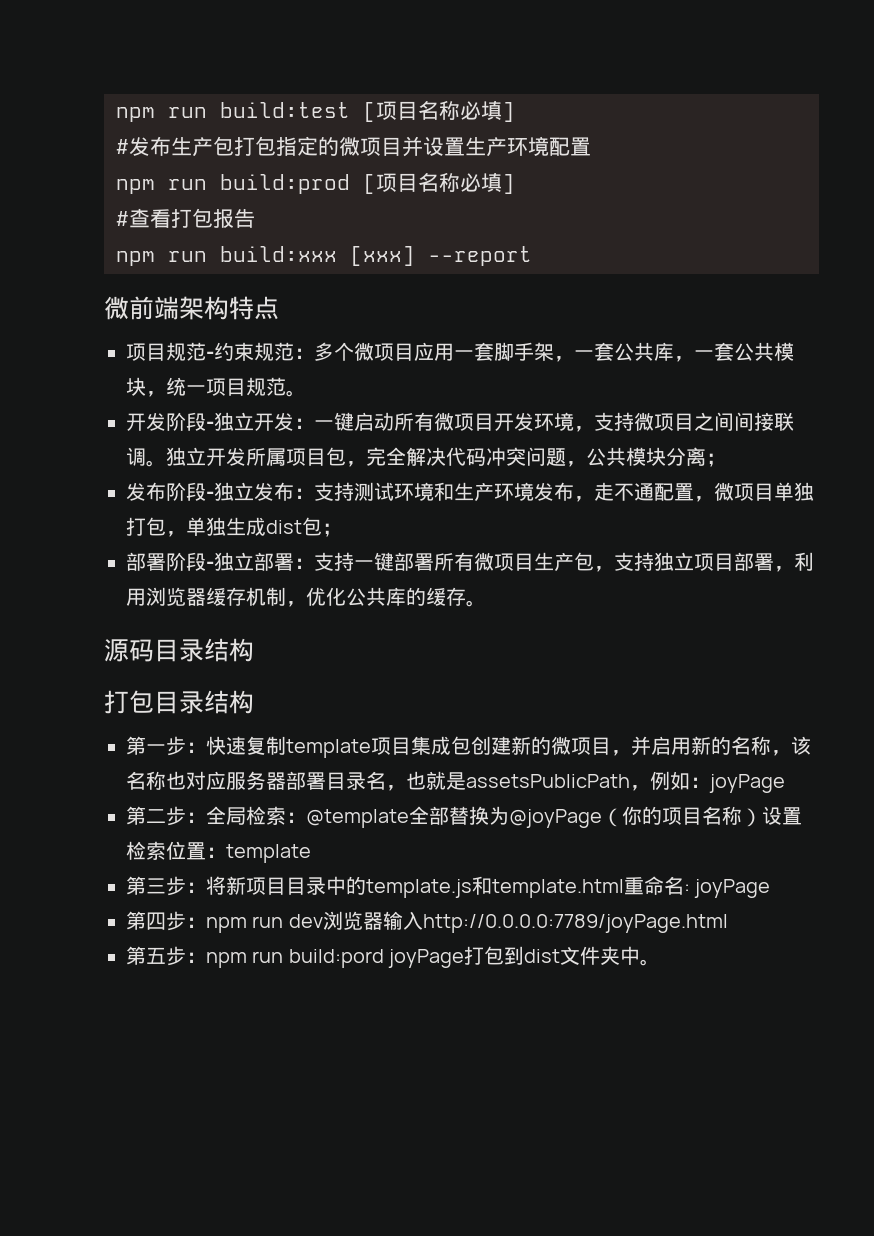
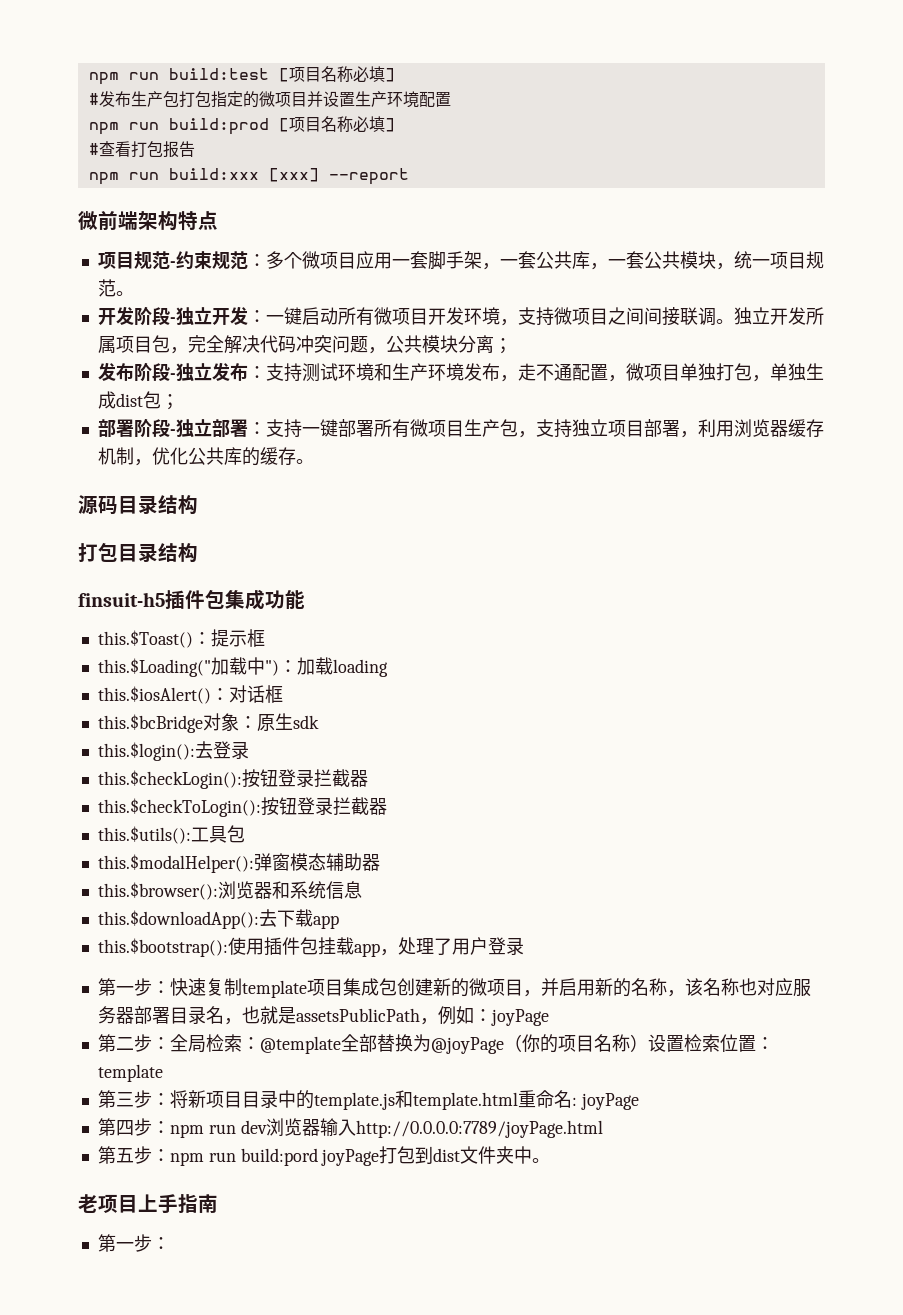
+ finsuit-h5插件包集成功能
+ this.$Toast()：提示框
+ this.$Loading("加载中")：加载loading
+ this.$iosAlert()：对话框
+ this.$bcBridge对象：原生sdk
+ this.$login():去登录
+ this.$checkLogin():按钮登录拦截器
+ this.$checkToLogin():按钮登录拦截器
+ this.$utils():工具包
+ this.$modalHelper():弹窗模态辅助器
+ this.$browser():浏览器和系统信息
+ this.$downloadApp():去下载app
+ this.$bootstrap():使用插件包挂载app，处理了用户登录
+ 老项目上手指南
+ 第一步：

